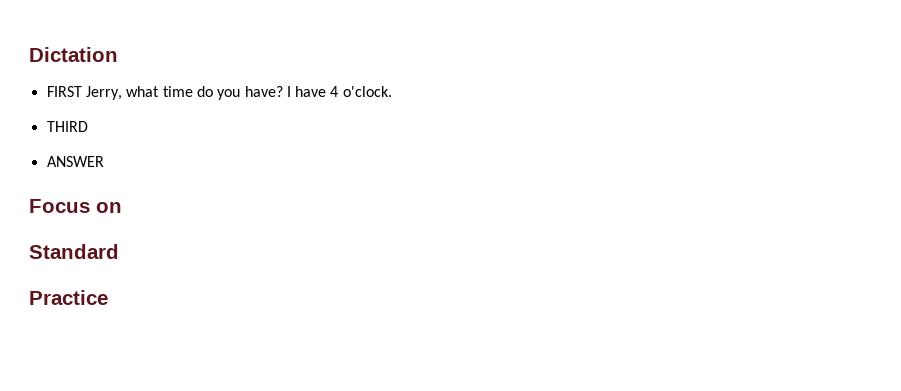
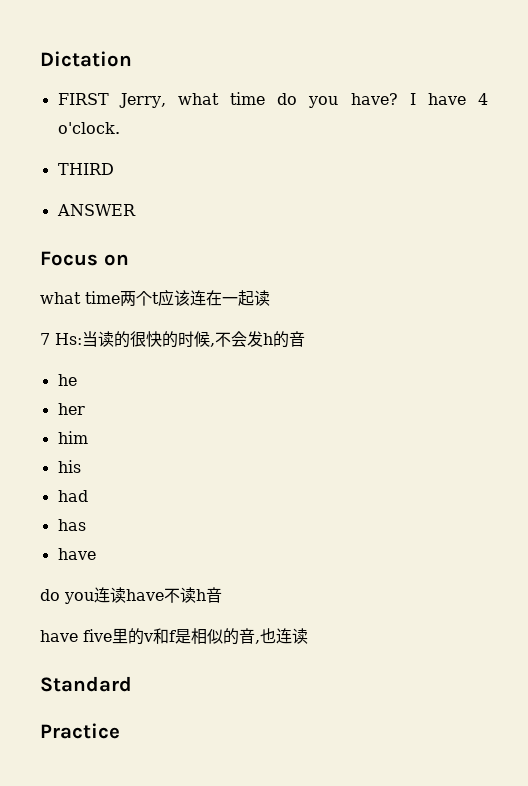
+ what time两个t应该连在一起读
+ 7 Hs:当读的很快的时候,不会发h的音
+ he
+ her
+ him
+ his
+ had
+ has
+ have
+ do you连读have不读h音
+ have five里的v和f是相似的音,也连读

